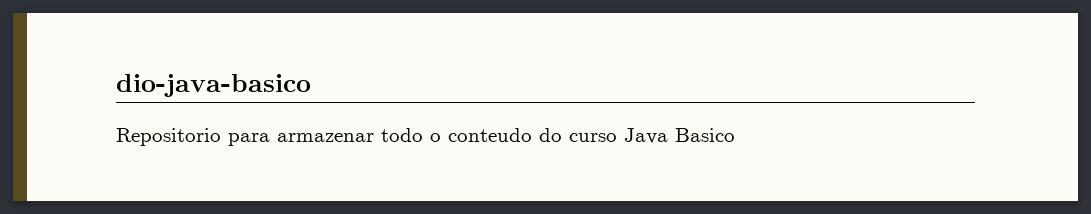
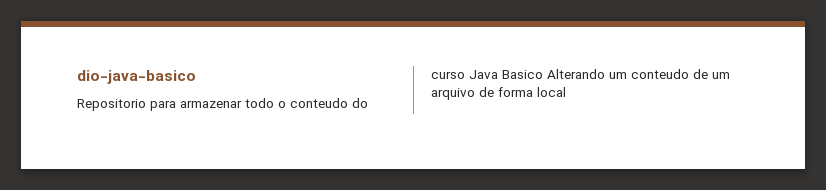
- Repositorio para armazenar todo o conteudo do curso Java Basico
+ Repositorio para armazenar todo o conteudo do curso Java Basico Alterando um conteudo de um arquivo de forma local

